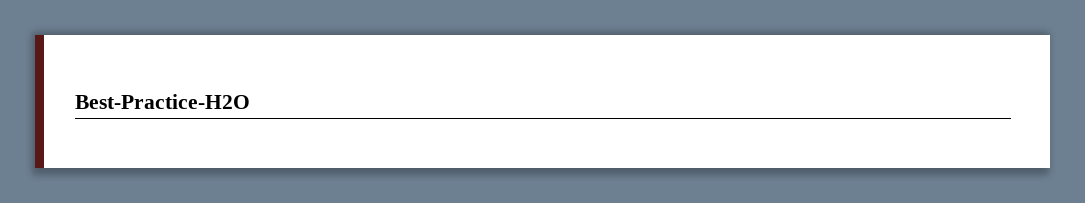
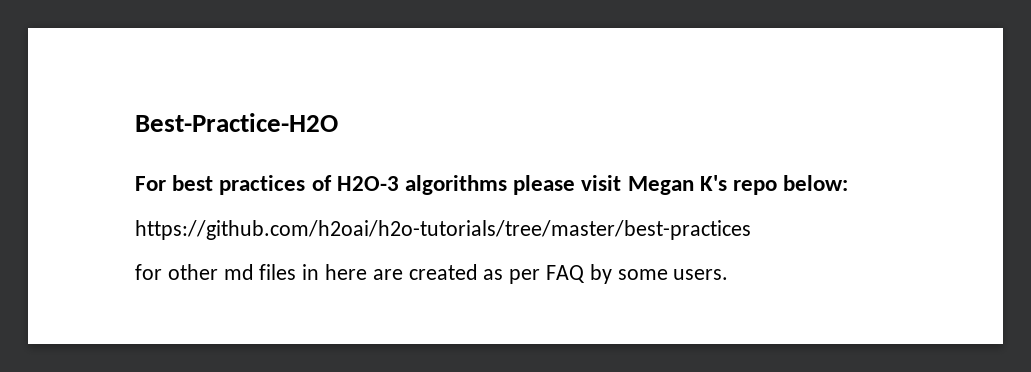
+ For best practices of H2O-3 algorithms please visit Megan K's repo below:
+ https://github.com/h2oai/h2o-tutorials/tree/master/best-practices
+ for other md files in here are created as per FAQ by some users.

